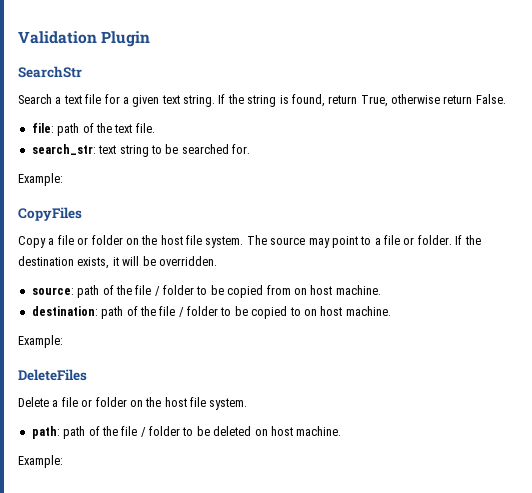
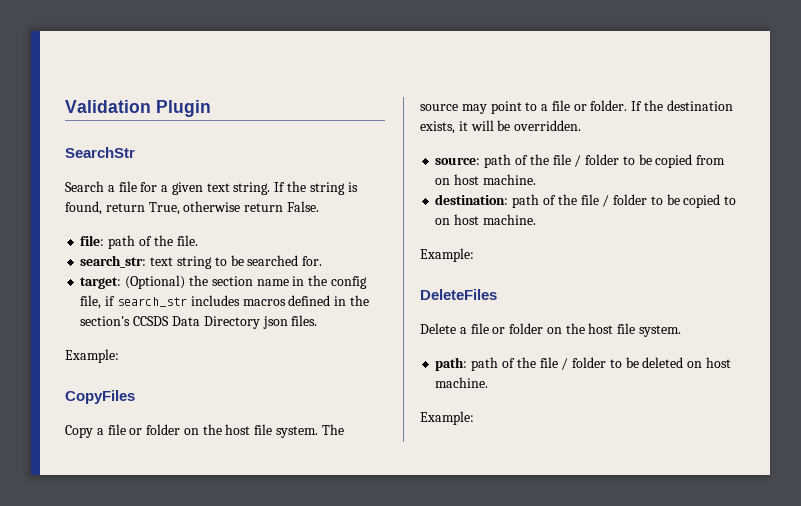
- Search a text file for a given text string.
+ Search a file for a given text string.
- file: path of the text file.
+ file: path of the file.
+ target: (Optional) the section name in the config file, if search_str includes macros defined in the section's CCSDS Data Directory json files.

